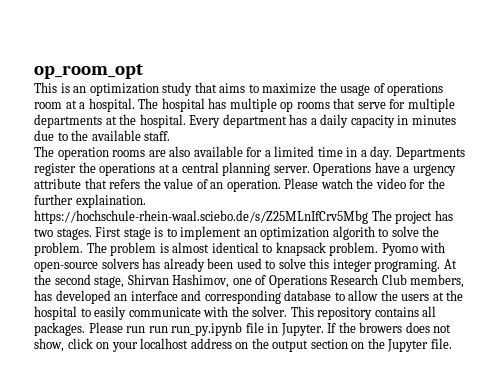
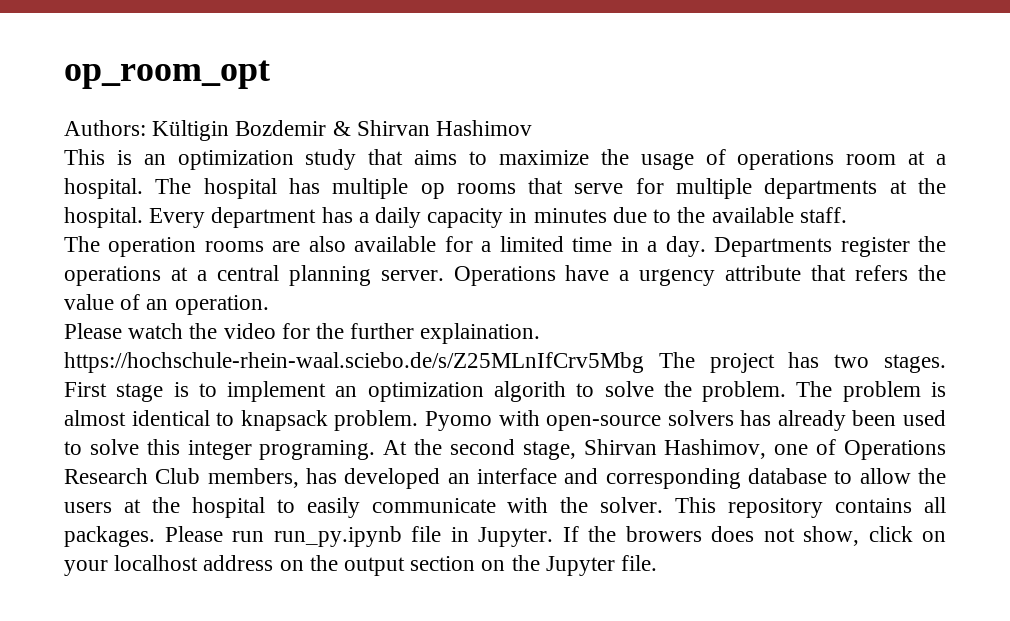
+ Authors: Kültigin Bozdemir & Shirvan Hashimov
- Operations have a urgency attribute that refers the value of an operation. Please watch the video for the further explaination. https://hochschule-rhein-waal.sciebo.de/s/Z25MLnIfCrv5Mbg The project has two stages.
+ Operations have a urgency attribute that refers the value of an operation.
+ Please watch the video for the further explaination. https://hochschule-rhein-waal.sciebo.de/s/Z25MLnIfCrv5Mbg The project has two stages.
- Please run run run_py.ipynb file in Jupyter.
+ Please run run_py.ipynb file in Jupyter.

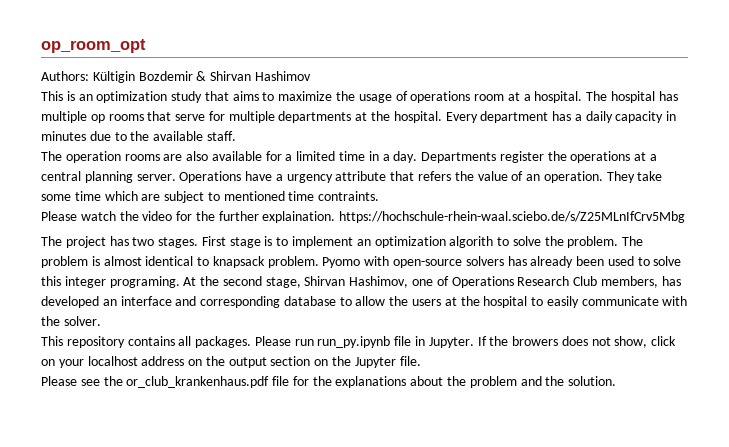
+ They take some time which are subject to mentioned time contraints.
- Please watch the video for the further explaination. https://hochschule-rhein-waal.sciebo.de/s/Z25MLnIfCrv5Mbg The project has two stages.
+ Please watch the video for the further explaination. https://hochschule-rhein-waal.sciebo.de/s/Z25MLnIfCrv5Mbg
+ The project has two stages.
- At the second stage, Shirvan Hashimov, one of Operations Research Club members, has developed an interface and corresponding database to allow the users at the hospital to easily communicate with the solver. This repository contains all packages.
+ At the second stage, Shirvan Hashimov, one of Operations Research Club members, has developed an interface and corresponding database to allow the users at the hospital to easily communicate with the solver.
+ This repository contains all packages.
+ Please see the or_club_krankenhaus.pdf file for the explanations about the problem and the solution.

